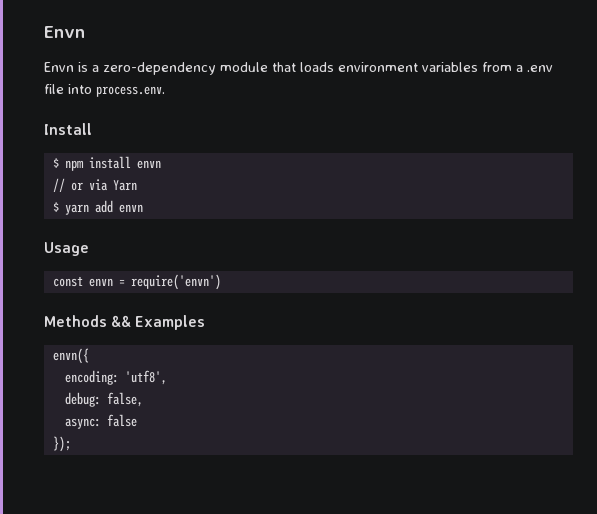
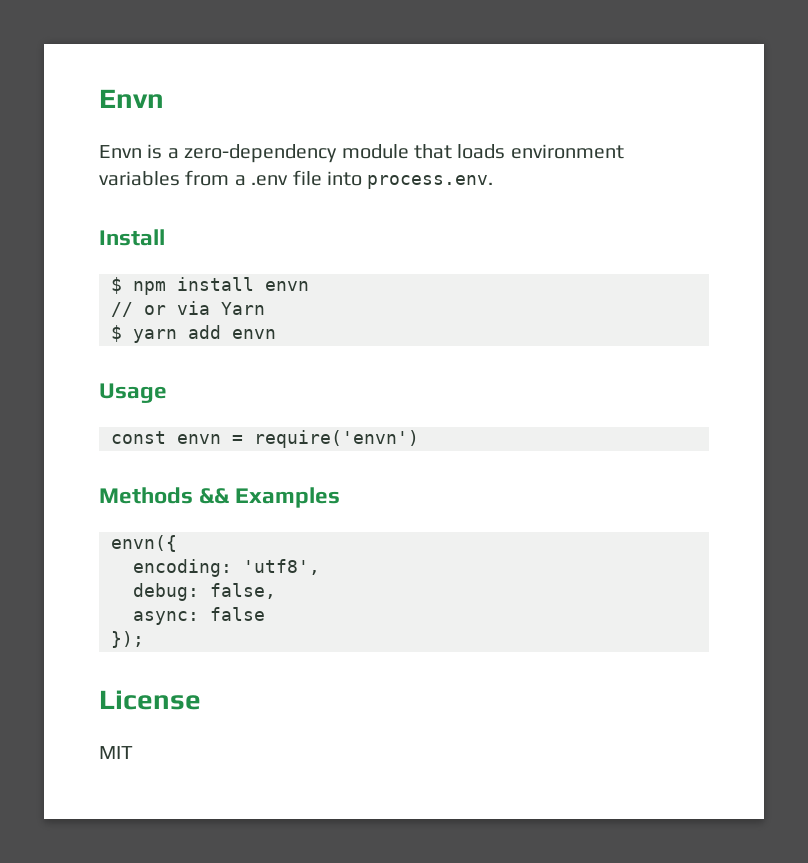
+ License
+ MIT

